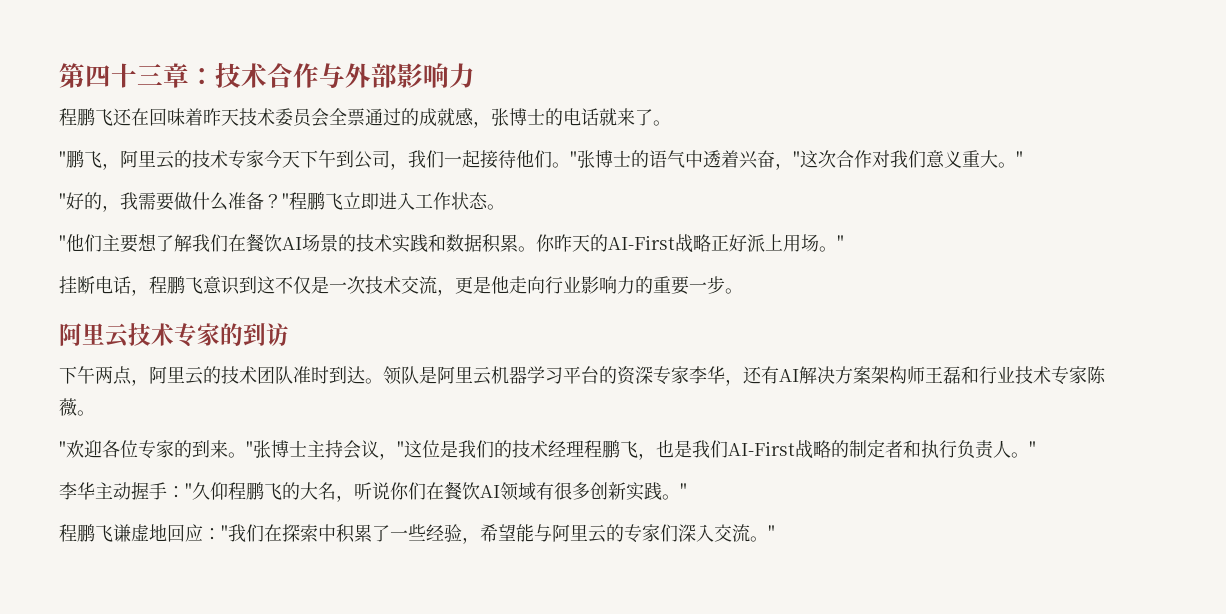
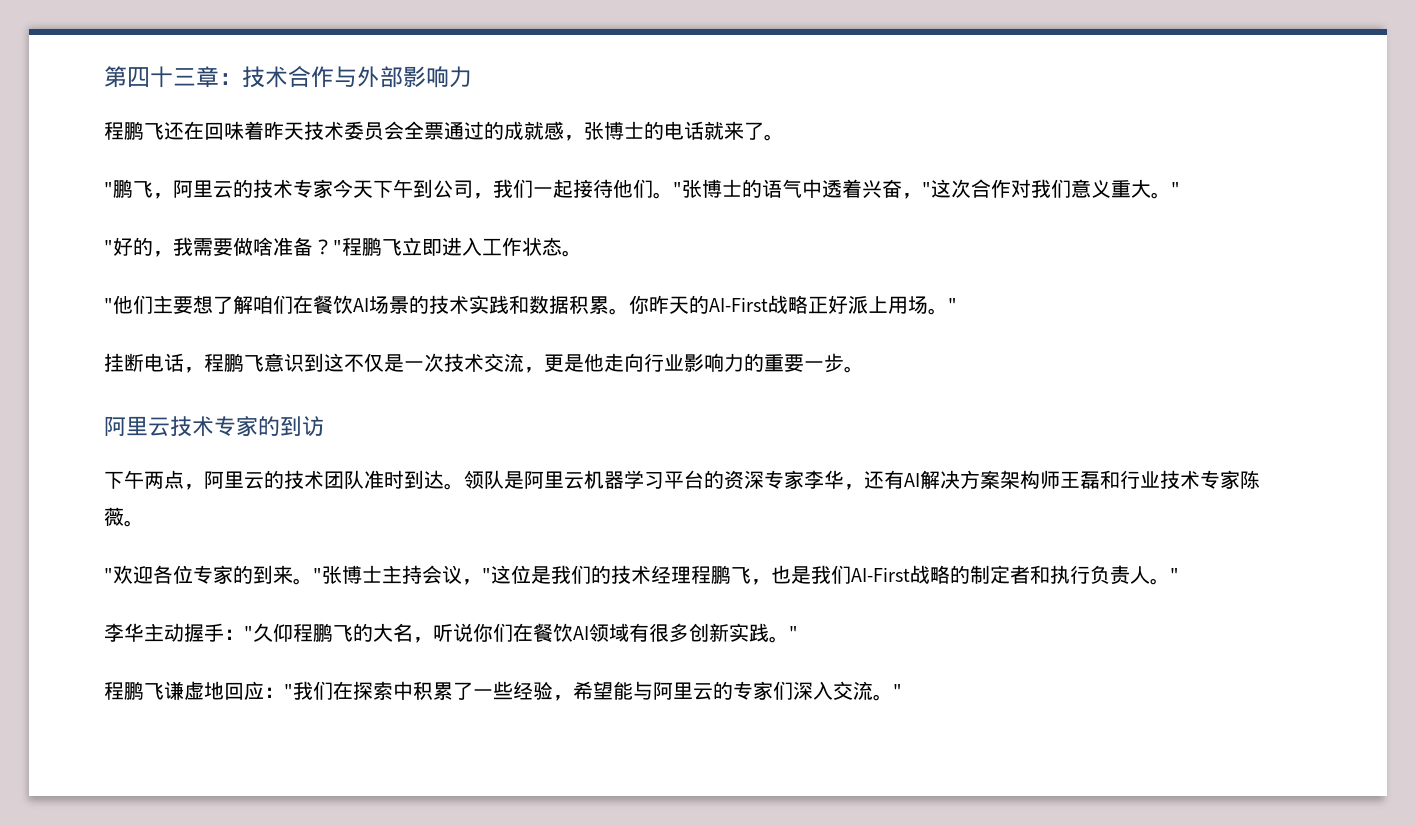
- "好的，我需要做什么准备？
+ "好的，我需要做啥准备？
- "他们主要想了解我们在餐饮AI场景的技术实践和数据积累。
+ "他们主要想了解咱们在餐饮AI场景的技术实践和数据积累。

